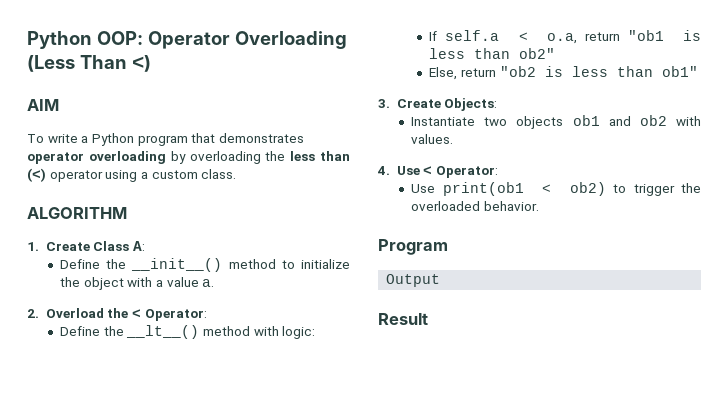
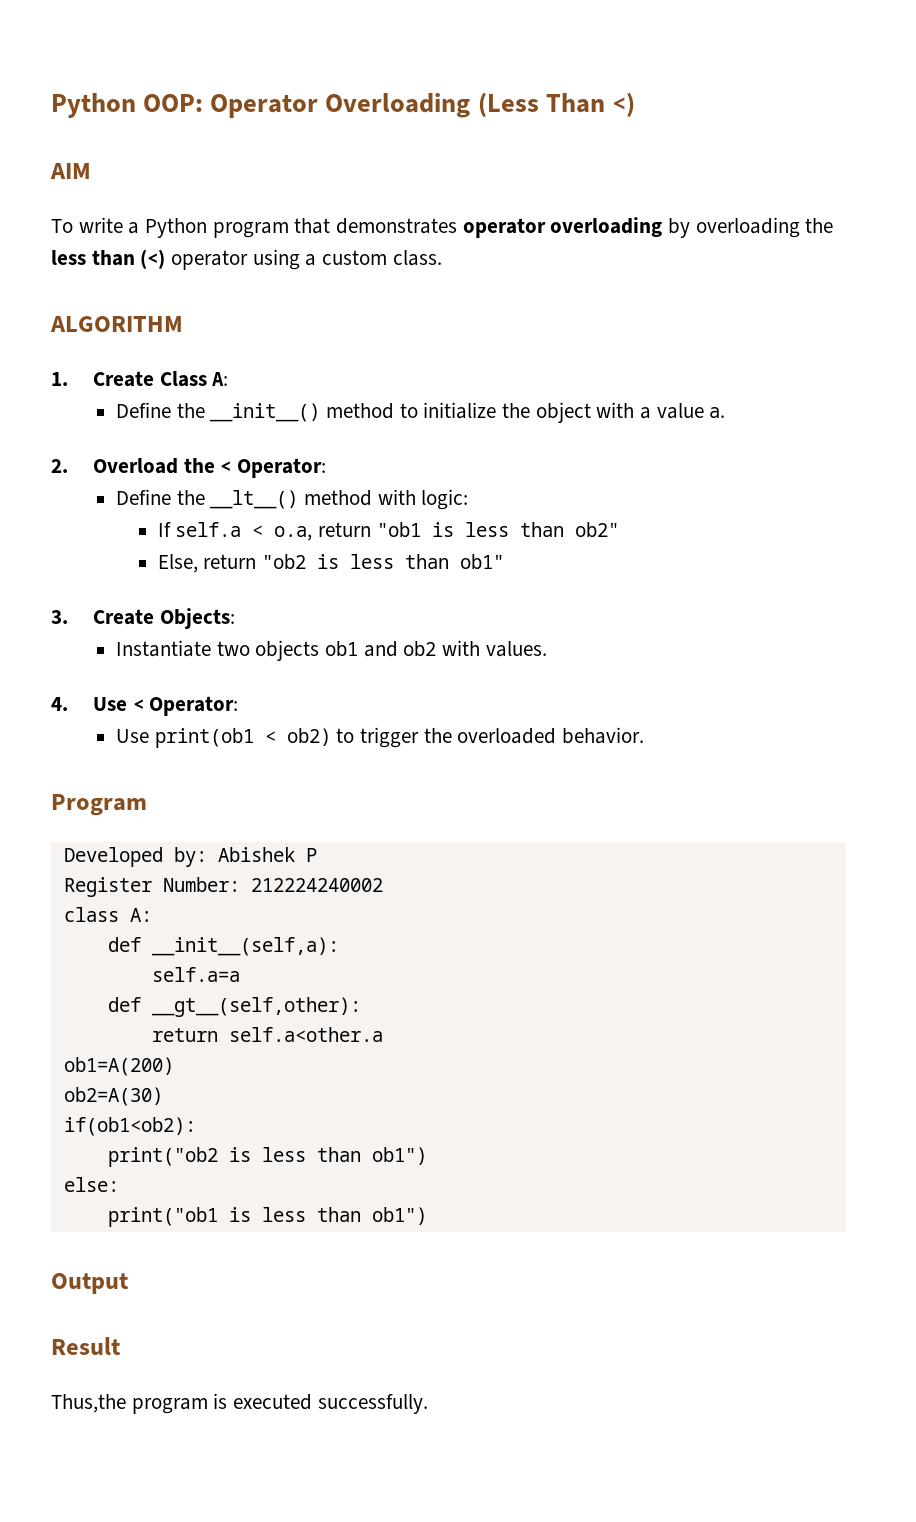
+ Developed by: Abishek P
+ Register Number: 212224240002
+ class A:
+ def __init__(self,a):
+ self.a=a
+ def __gt__(self,other):
+ return self.a<other.a
+ ob1=A(200)
+ ob2=A(30)
+ if(ob1<ob2):
+ print("ob2 is less than ob1")
+ else:
+ print("ob1 is less than ob1")
  Output
  Result
+ Thus,the program is executed successfully.

